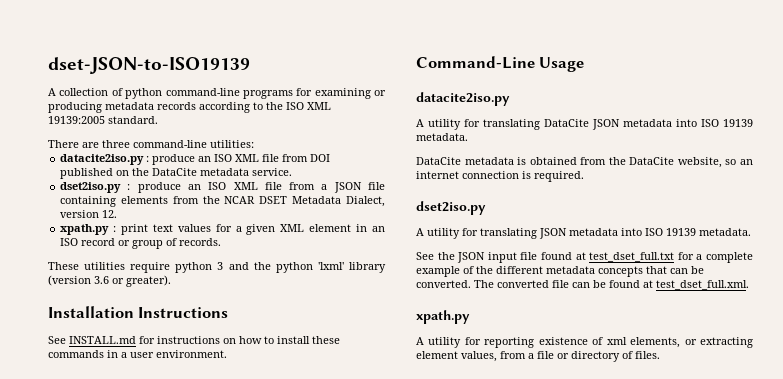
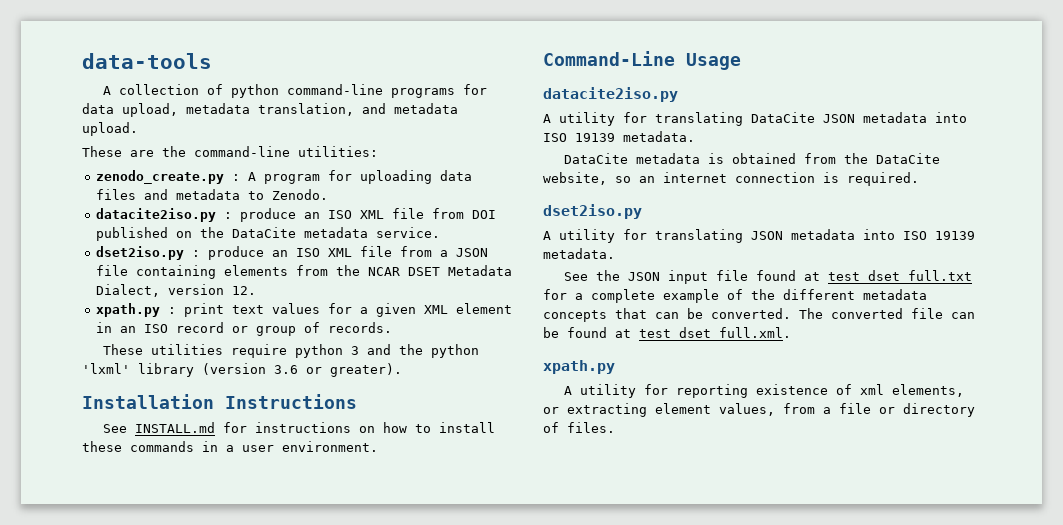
- dset-JSON-to-ISO19139
+ data-tools
- A collection of python command-line programs for examining or producing metadata records according to the ISO XML 19139:2005 standard.
- There are three command-line utilities:
+ A collection of python command-line programs for data upload, metadata translation, and metadata upload.
+ These are the command-line utilities:
+ zenodo_create.py : A program for uploading data files and metadata to Zenodo.

